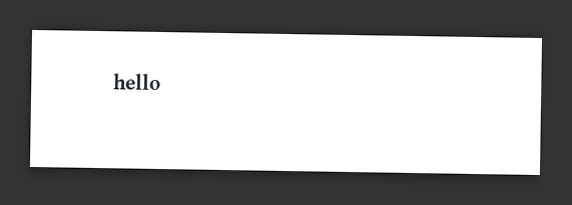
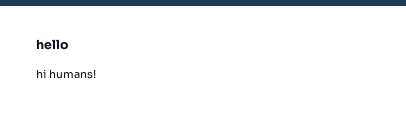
+ hi humans!

